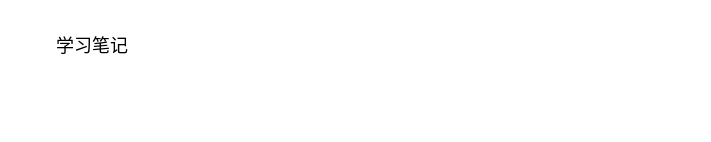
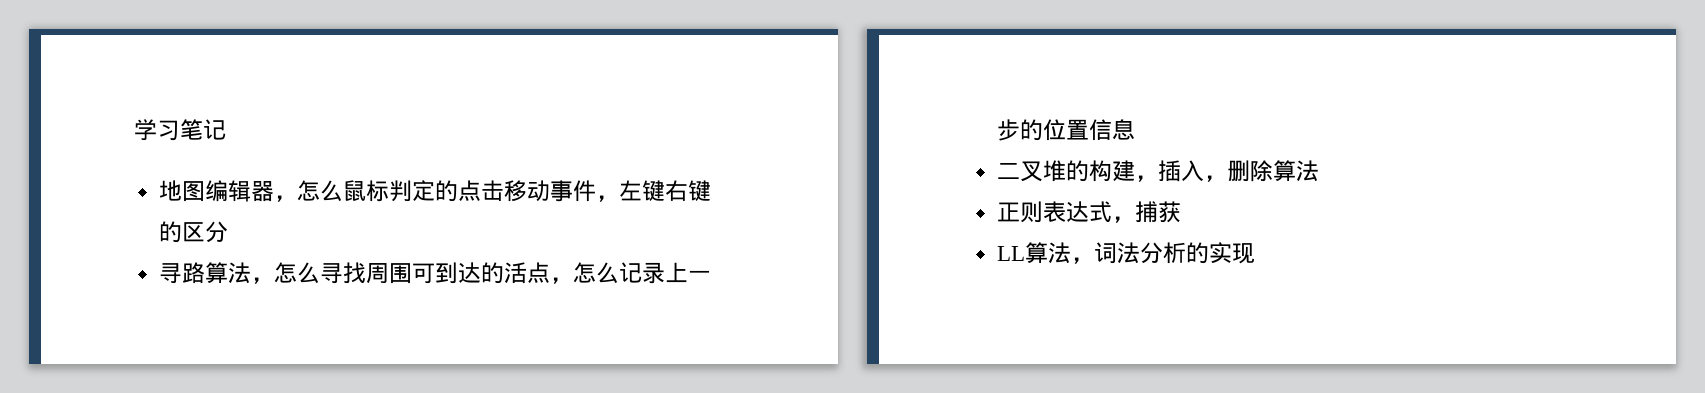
+ 地图编辑器，怎么鼠标判定的点击移动事件，左键右键的区分
+ 寻路算法，怎么寻找周围可到达的活点，怎么记录上一步的位置信息
+ 二叉堆的构建，插入，删除算法
+ 正则表达式，捕获
+ LL算法，词法分析的实现

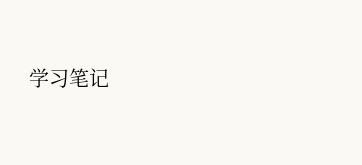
- 地图编辑器，怎么鼠标判定的点击移动事件，左键右键的区分
- 寻路算法，怎么寻找周围可到达的活点，怎么记录上一步的位置信息
- 二叉堆的构建，插入，删除算法
- 正则表达式，捕获
- LL算法，词法分析的实现

